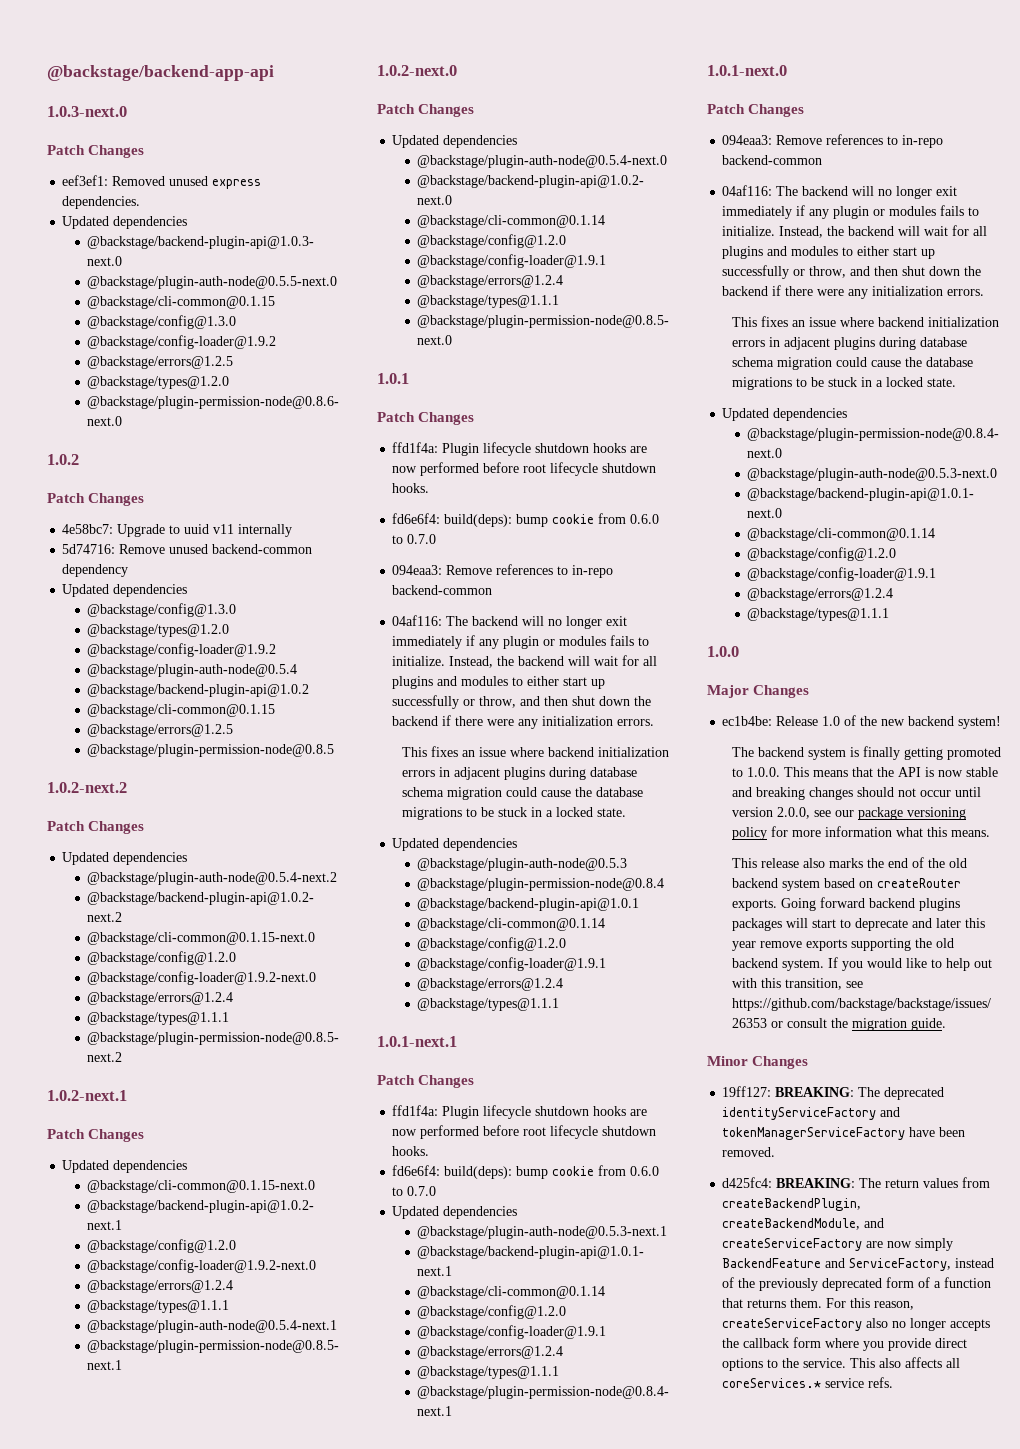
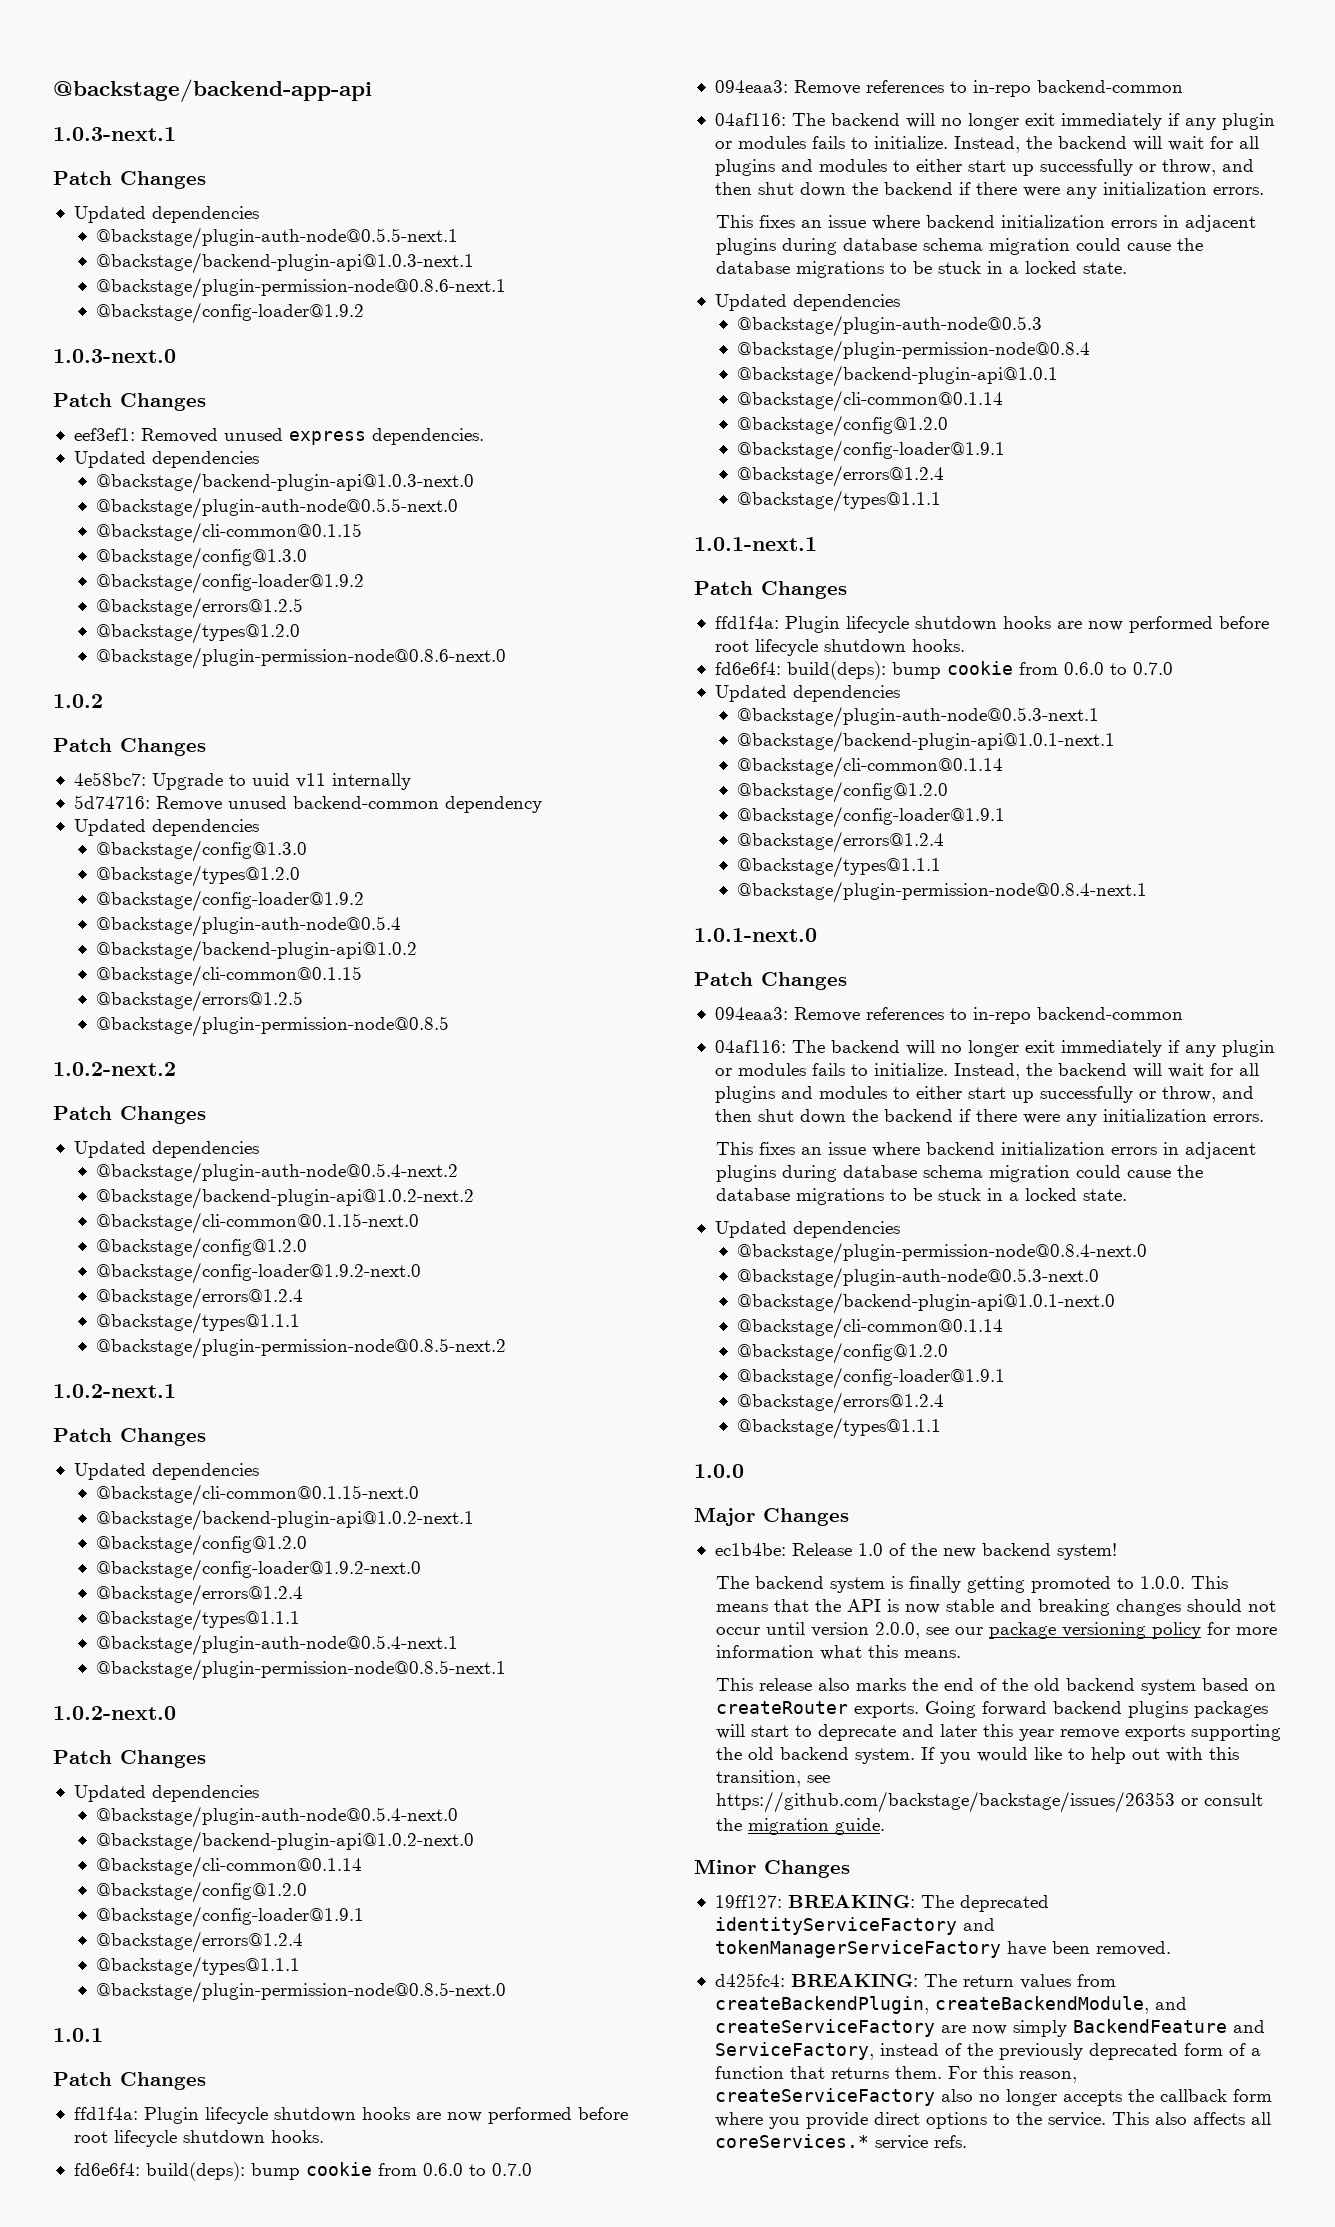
+ 1.0.3-next.1
+ Patch Changes
+ Updated dependencies
+ @backstage/plugin-auth-node@0.5.5-next.1
+ @backstage/backend-plugin-api@1.0.3-next.1
+ @backstage/plugin-permission-node@0.8.6-next.1
+ @backstage/config-loader@1.9.2

